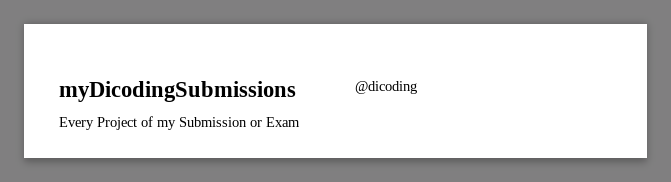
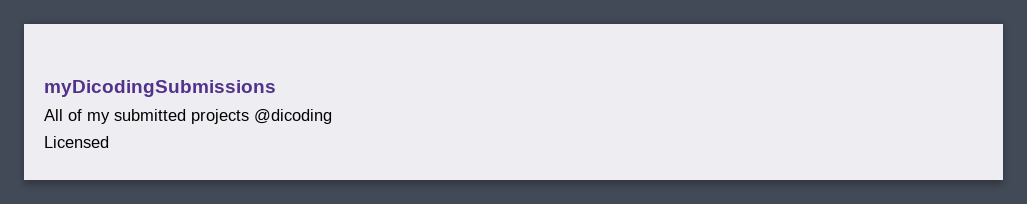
- Every Project of my Submission or Exam @dicoding
+ All of my submitted projects @dicoding
+ Licensed

